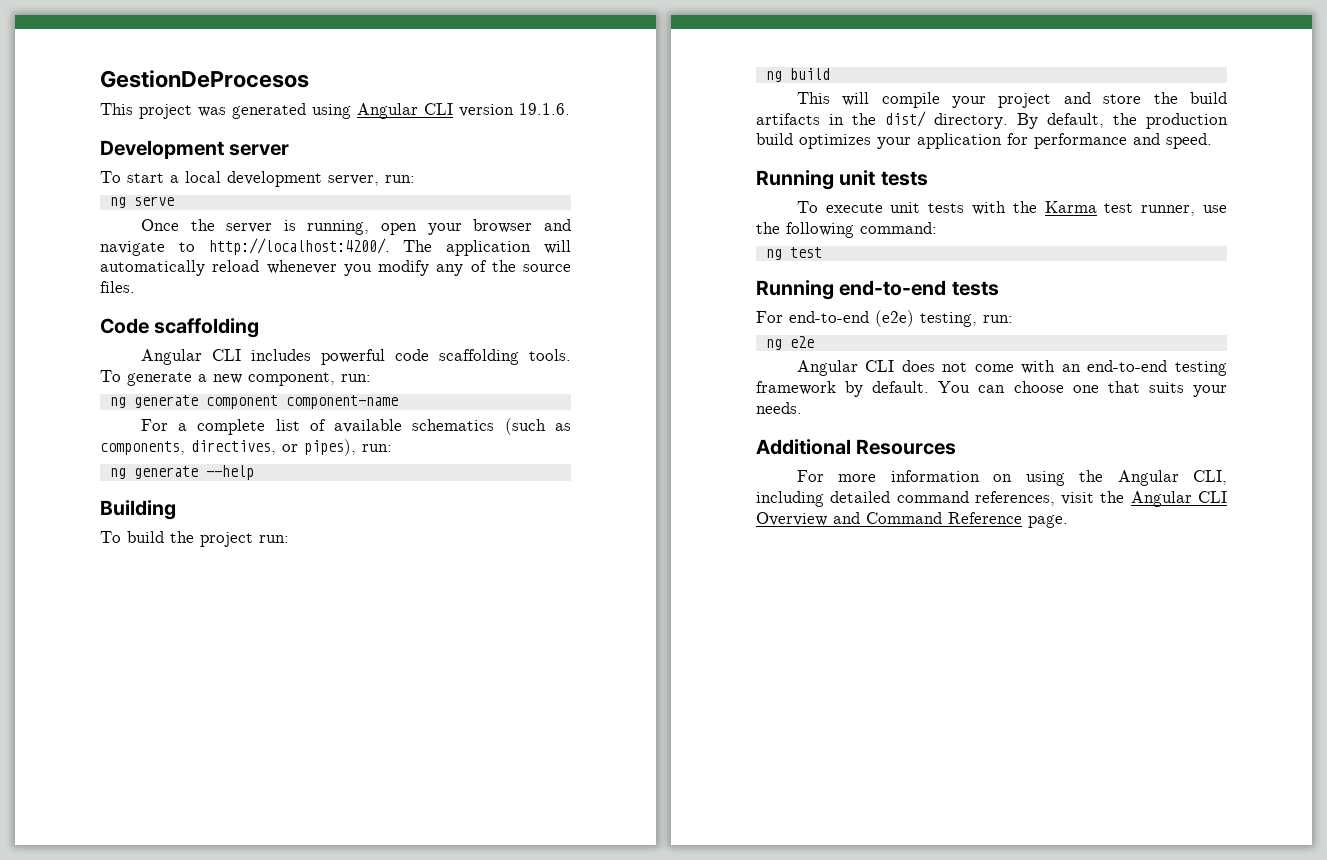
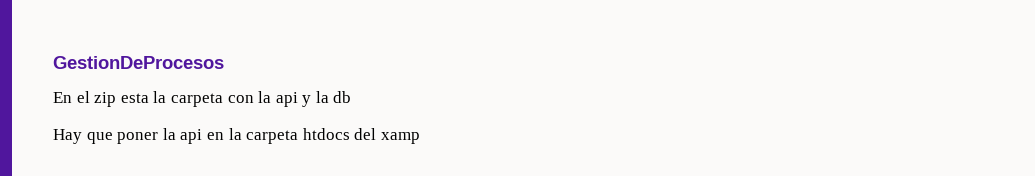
- This project was generated using Angular CLI version 19.1.6.
- Development server
- To start a local development server, run:
- ng serve
- Once the server is running, open your browser and navigate to http://localhost:4200/. The application will automatically reload whenever you modify any of the source files.
- Code scaffolding
- Angular CLI includes powerful code scaffolding tools. To generate a new component, run:
- ng generate component component-name
- For a complete list of available schematics (such as components, directives, or pipes), run:
- ng generate --help
- Building
- To build the project run:
- ng build
- This will compile your project and store the build artifacts in the dist/ directory. By default, the production build optimizes your application for performance and speed.
- Running unit tests
- To execute unit tests with the Karma test runner, use the following command:
- ng test
- Running end-to-end tests
- For end-to-end (e2e) testing, run:
- ng e2e
- Angular CLI does not come with an end-to-end testing framework by default. You can choose one that suits your needs.
- Additional Resources
- For more information on using the Angular CLI, including detailed command references, visit the Angular CLI Overview and Command Reference page.
+ En el zip esta la carpeta con la api y la db
+ Hay que poner la api en la carpeta htdocs del xamp

